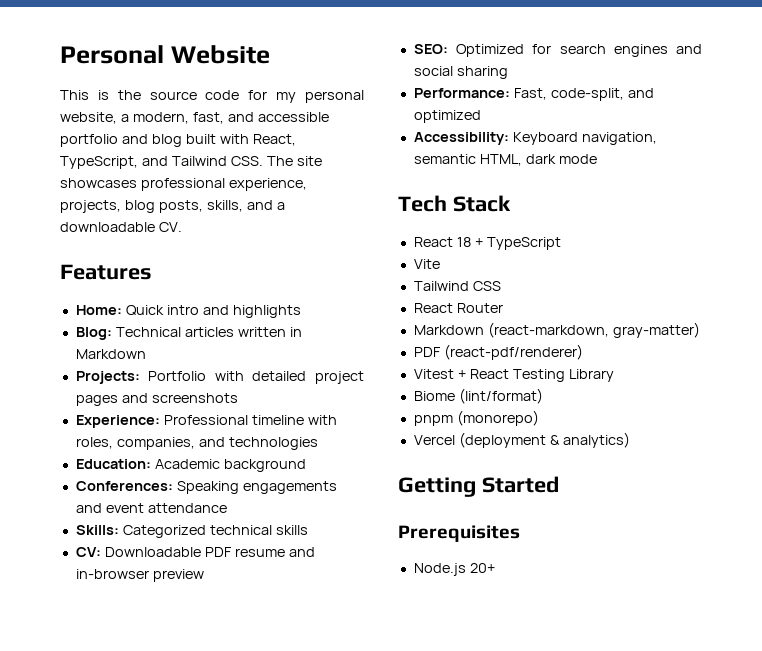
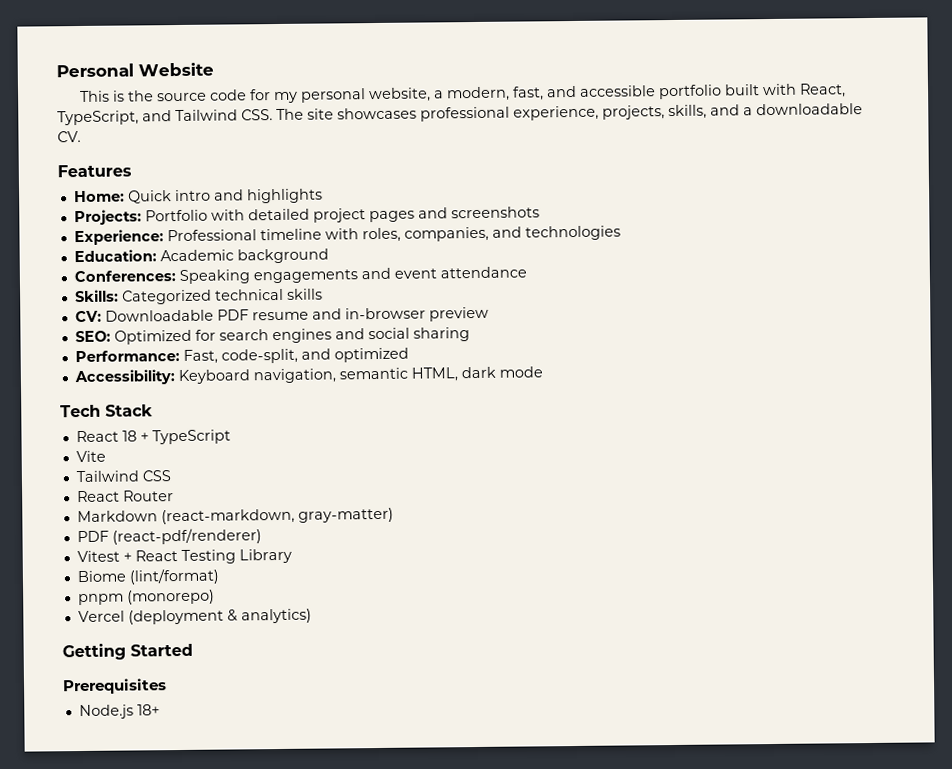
- This is the source code for my personal website, a modern, fast, and accessible portfolio and blog built with React, TypeScript, and Tailwind CSS. The site showcases professional experience, projects, blog posts, skills, and a downloadable CV.
+ This is the source code for my personal website, a modern, fast, and accessible portfolio built with React, TypeScript, and Tailwind CSS. The site showcases professional experience, projects, skills, and a downloadable CV.
- Blog: Technical articles written in Markdown
- Node.js 20+
+ Node.js 18+

